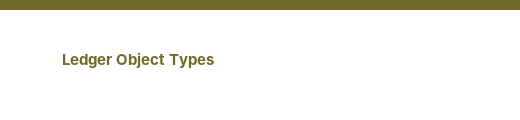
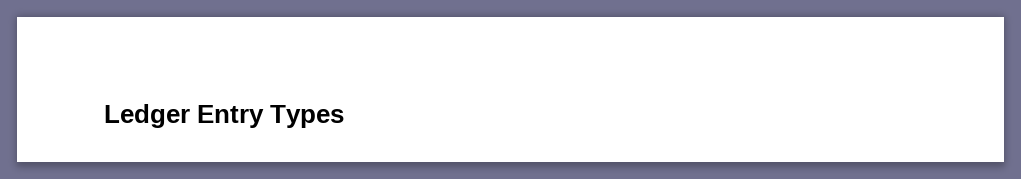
- Ledger Object Types
+ Ledger Entry Types

